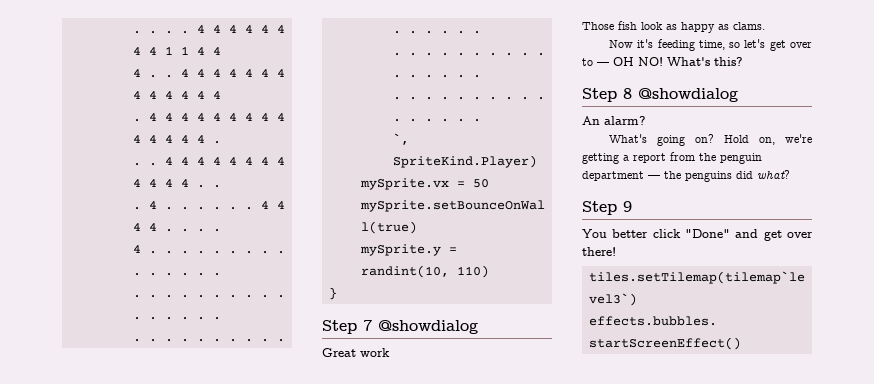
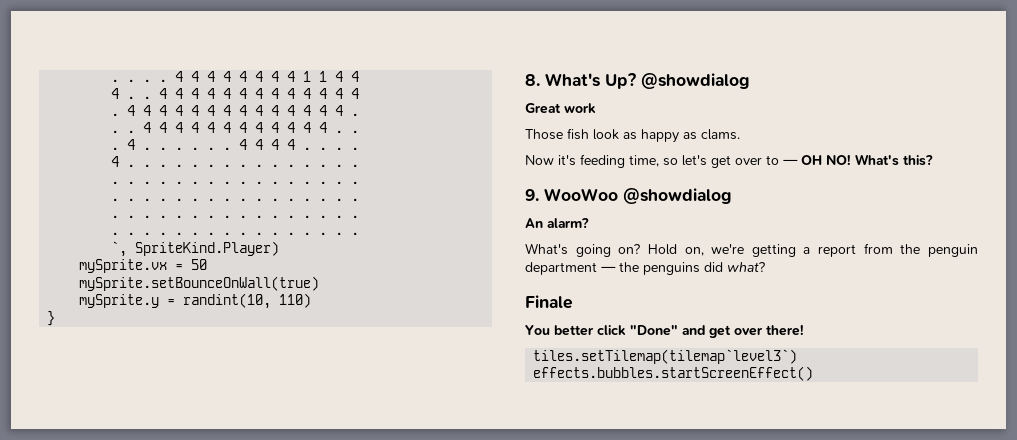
- Step 7 @showdialog
+ 8. What's Up? @showdialog
- Step 8 @showdialog
+ 9. WooWoo @showdialog
- Step 9
+ Finale

